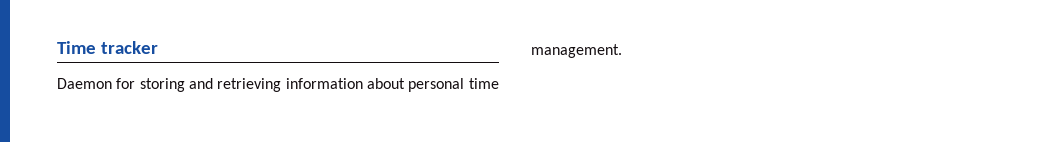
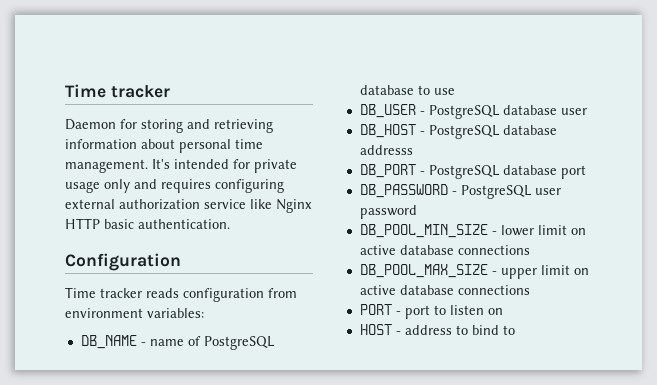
+ It's intended for private usage only and requires configuring external authorization service like Nginx HTTP basic authentication.
+ Configuration
+ Time tracker reads configuration from environment variables:
+ DB_NAME - name of PostgreSQL database to use
+ DB_USER - PostgreSQL database user
+ DB_HOST - PostgreSQL database addresss
+ DB_PORT - PostgreSQL database port
+ DB_PASSWORD - PostgreSQL user password
+ DB_POOL_MIN_SIZE - lower limit on active database connections
+ DB_POOL_MAX_SIZE - upper limit on active database connections
+ PORT - port to listen on
+ HOST - address to bind to

